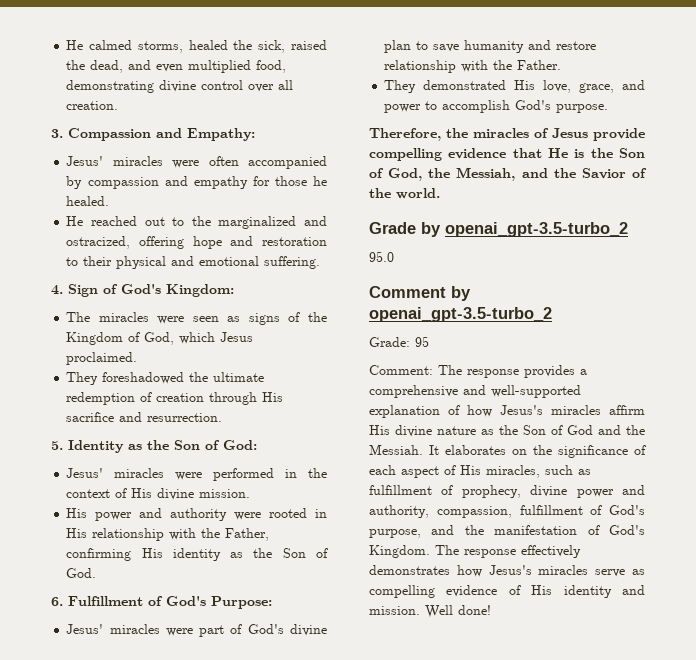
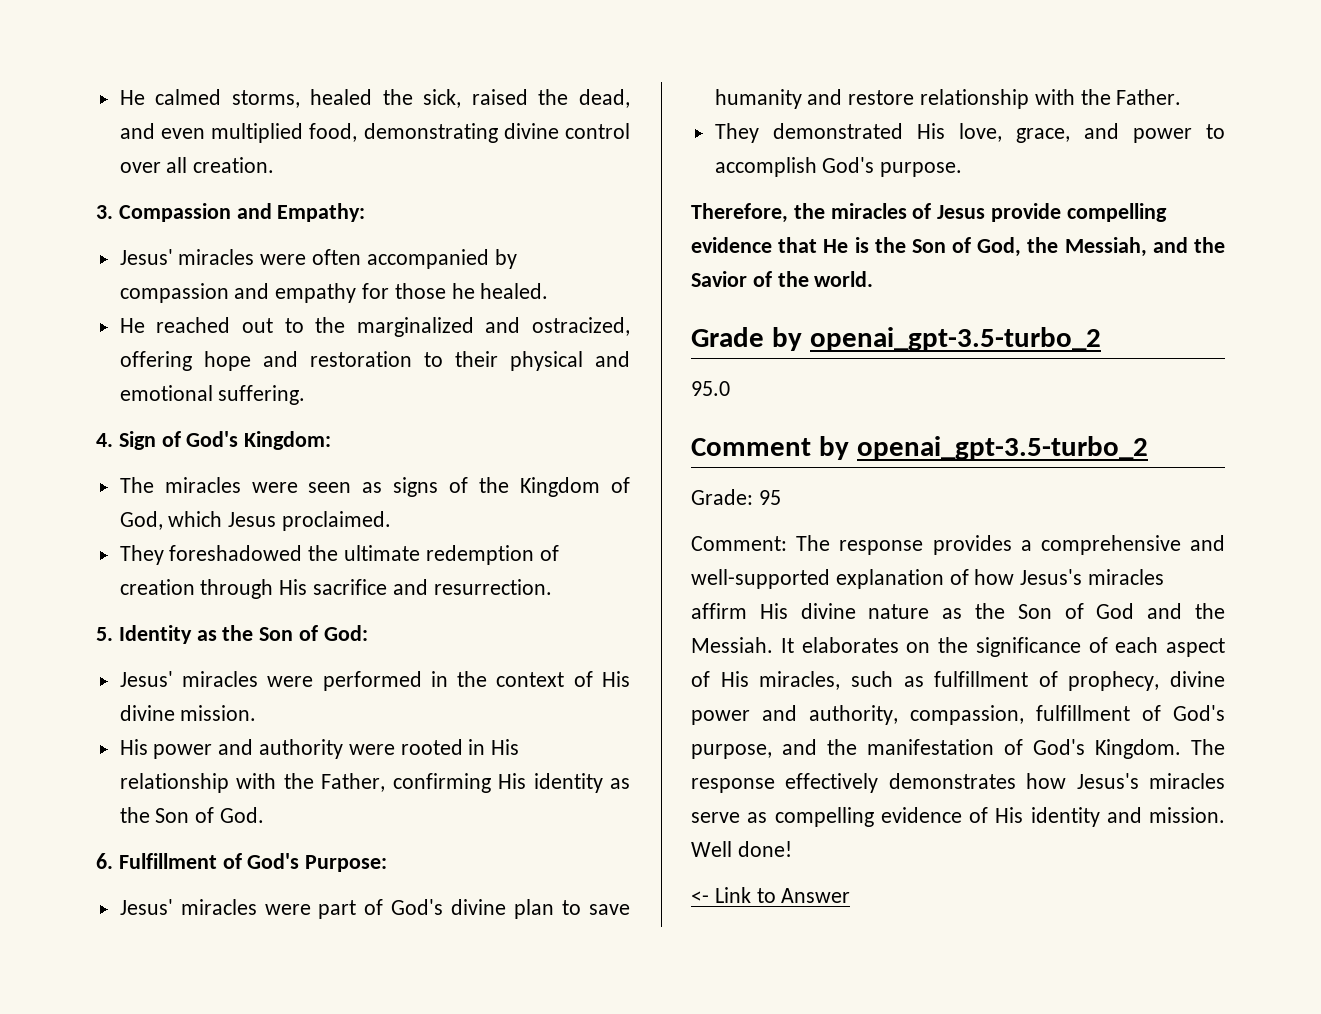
+ <- Link to Answer

